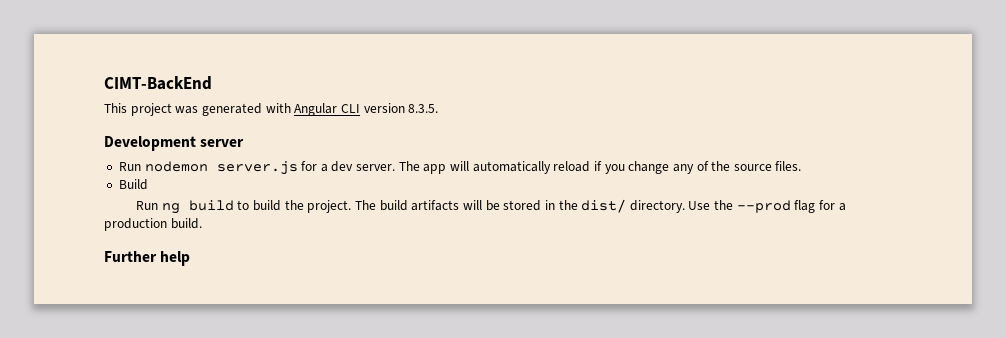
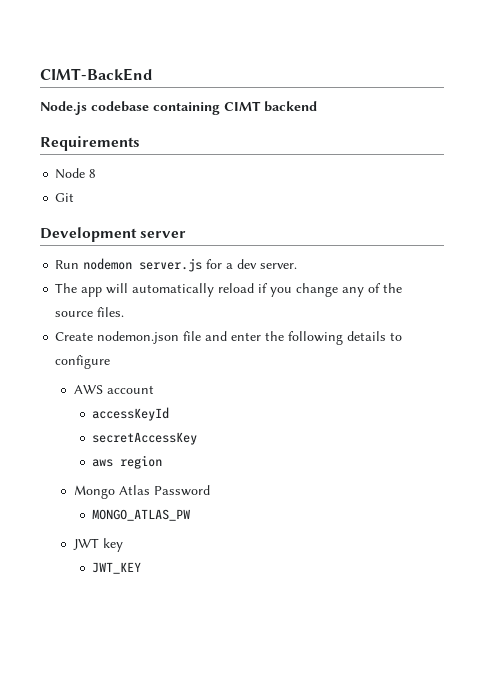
- This project was generated with Angular CLI version 8.3.5.
+ Node.js codebase containing CIMT backend
+ Requirements
+ Node 8
+ Git
- Run nodemon server.js for a dev server. The app will automatically reload if you change any of the source files.
+ Run nodemon server.js for a dev server.
+ The app will automatically reload if you change any of the source files.
- Build
- Run ng build to build the project. The build artifacts will be stored in the dist/ directory. Use the --prod flag for a production build.
- Further help
+ Create nodemon.json file and enter the following details to configure
+ AWS account
+ accessKeyId
+ secretAccessKey
+ aws region
+ Mongo Atlas Password
+ MONGO_ATLAS_PW
+ JWT key
+ JWT_KEY

